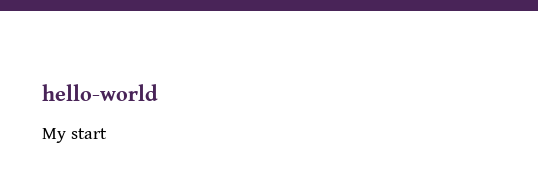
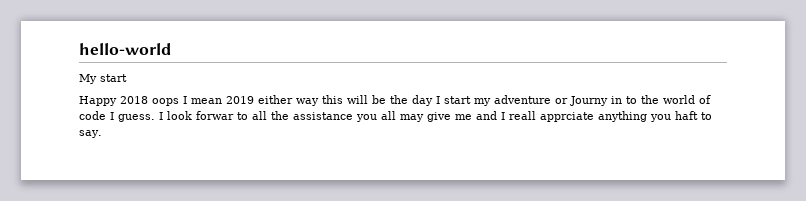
+ Happy 2018 oops I mean 2019 either way this will be the day I start my adventure or Journy in to the world of code I guess. I look forwar to all the assistance you all may give me and I reall apprciate anything you haft to say.

